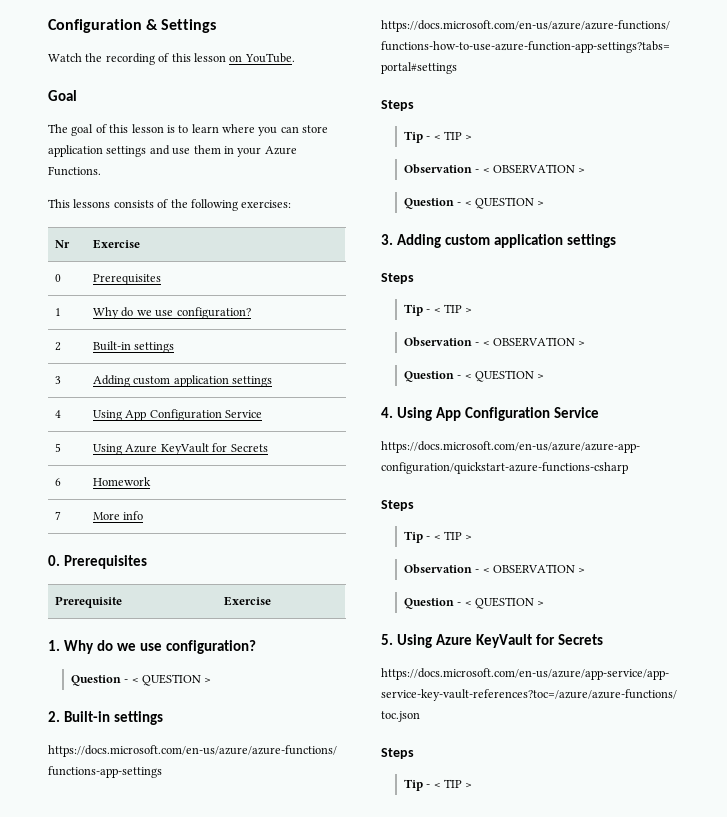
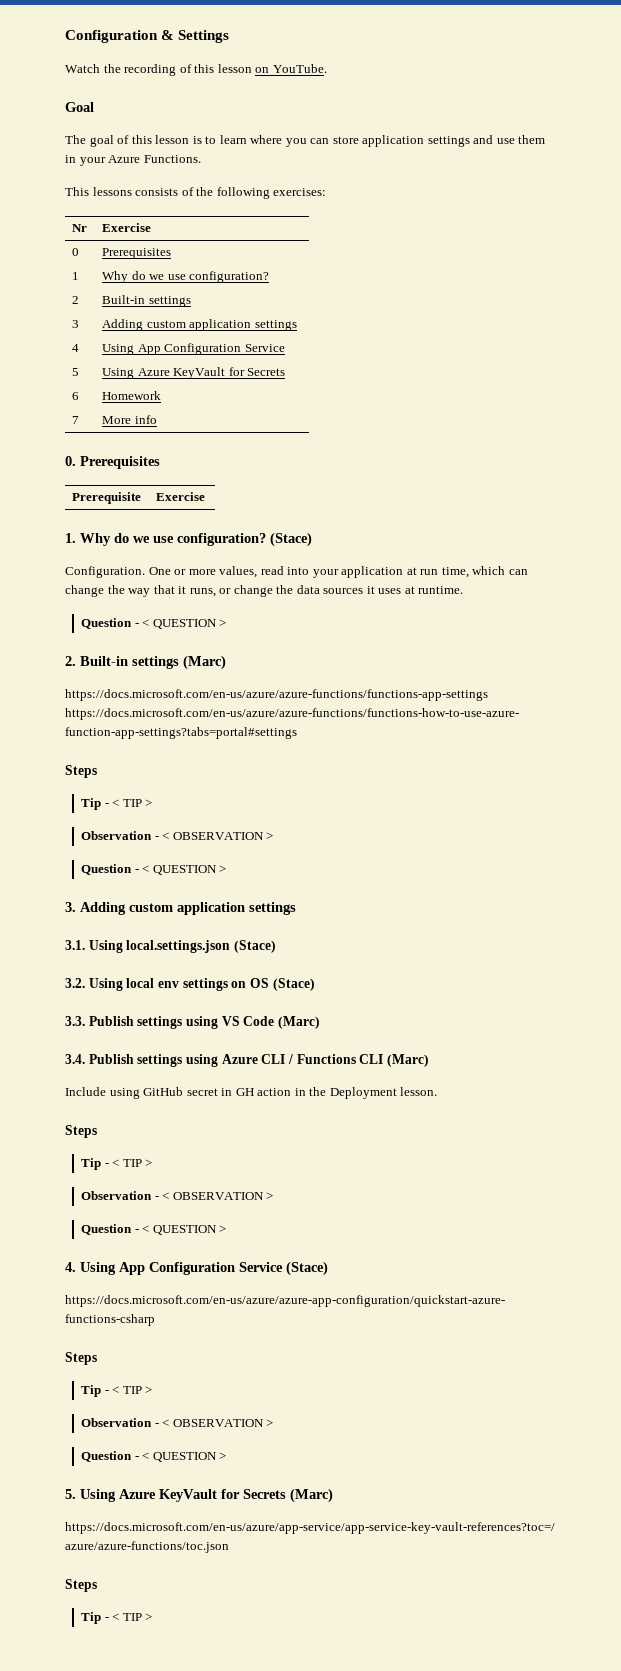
- 1. Why do we use configuration?
+ 1. Why do we use configuration? (Stace)
+ Configuration. One or more values, read into your application at run time, which can change the way that it runs, or change the data sources it uses at runtime.
- 2. Built-in settings
+ 2. Built-in settings (Marc)
+ 3.1. Using local.settings.json (Stace)
+ 3.2. Using local env settings on OS (Stace)
+ 3.3. Publish settings using VS Code (Marc)
+ 3.4. Publish settings using Azure CLI / Functions CLI (Marc)
+ Include using GitHub secret in GH action in the Deployment lesson.
- 4. Using App Configuration Service
+ 4. Using App Configuration Service (Stace)
- 5. Using Azure KeyVault for Secrets
+ 5. Using Azure KeyVault for Secrets (Marc)

